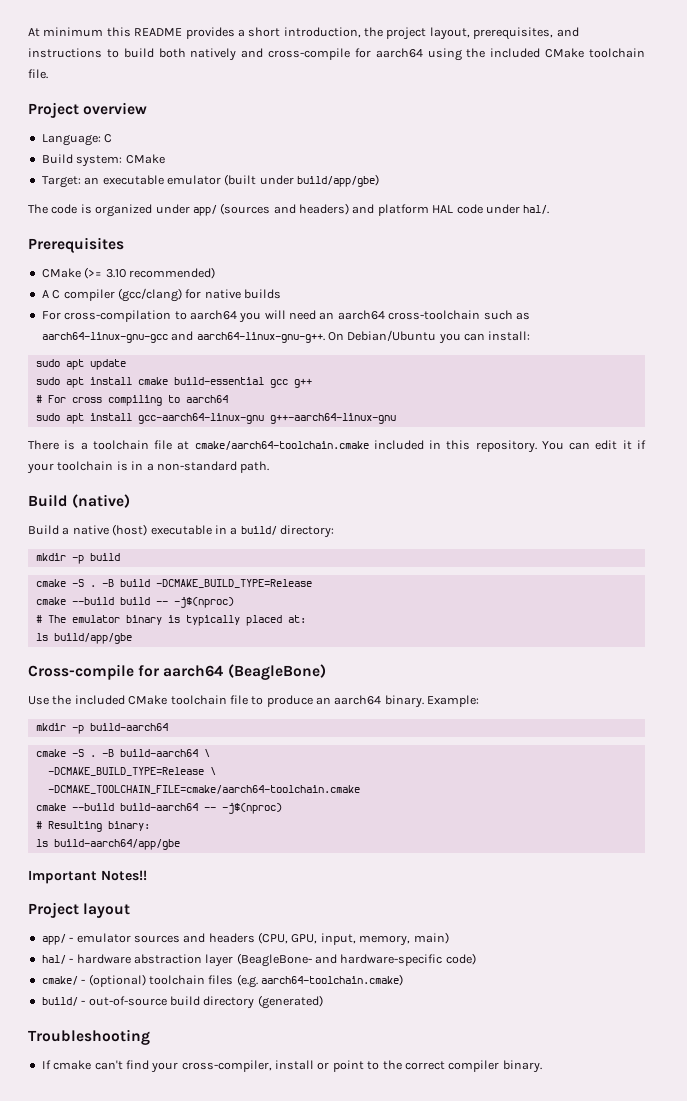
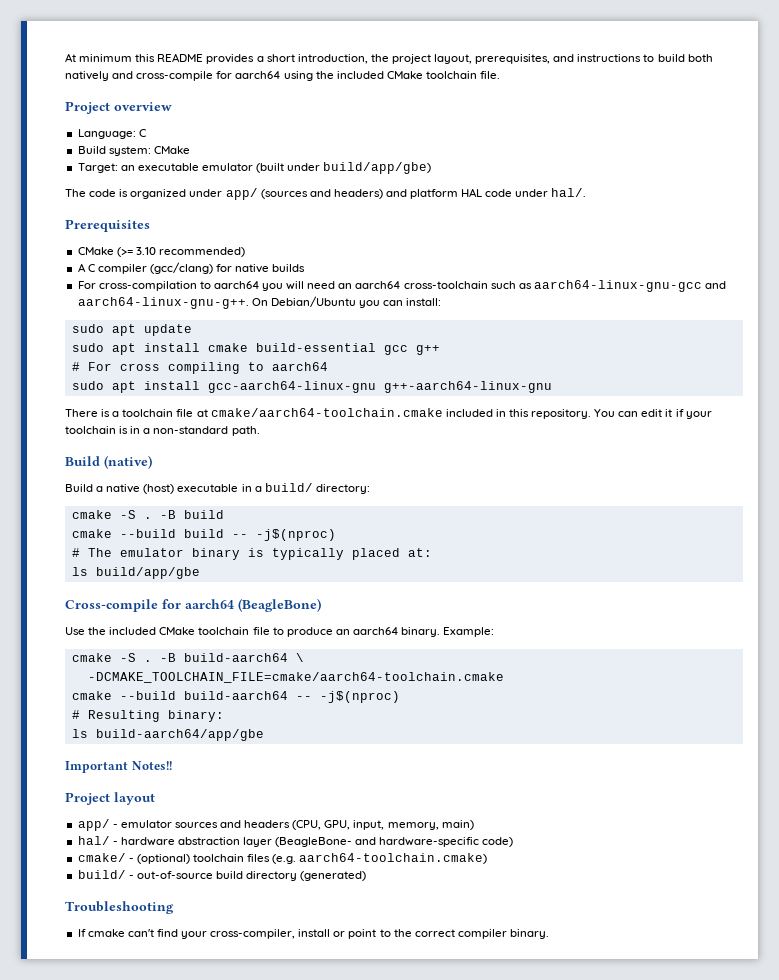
- mkdir -p build
- -B build -DCMAKE_BUILD_TYPE=Release
+ -B build
- mkdir -p build-aarch64
- -DCMAKE_BUILD_TYPE=Release \

